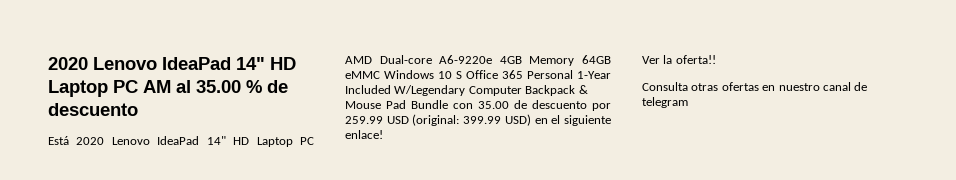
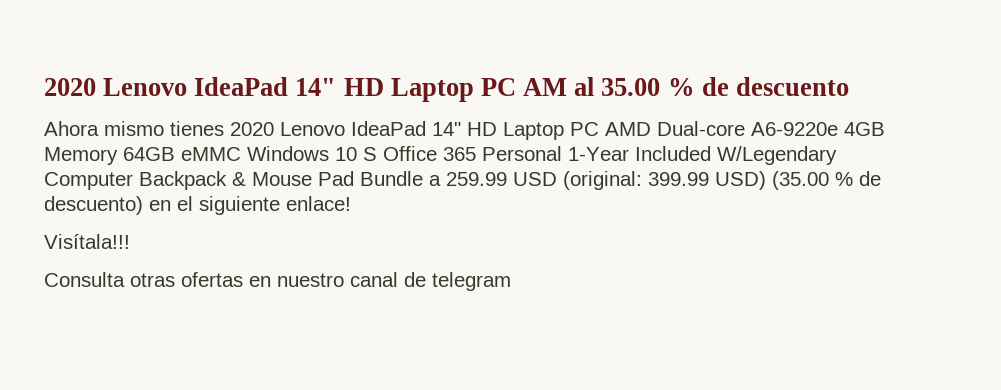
- Está 2020 Lenovo IdeaPad 14" HD Laptop PC AMD Dual-core A6-9220e 4GB Memory 64GB eMMC Windows 10 S Office 365 Personal 1-Year Included W/Legendary Computer Backpack & Mouse Pad Bundle con 35.00 de descuento por 259.99 USD (original: 399.99 USD) en el siguiente enlace!
+ Ahora mismo tienes 2020 Lenovo IdeaPad 14" HD Laptop PC AMD Dual-core A6-9220e 4GB Memory 64GB eMMC Windows 10 S Office 365 Personal 1-Year Included W/Legendary Computer Backpack & Mouse Pad Bundle a 259.99 USD (original: 399.99 USD) (35.00 % de descuento) en el siguiente enlace!
- Ver la oferta!!
+ Visítala!!!

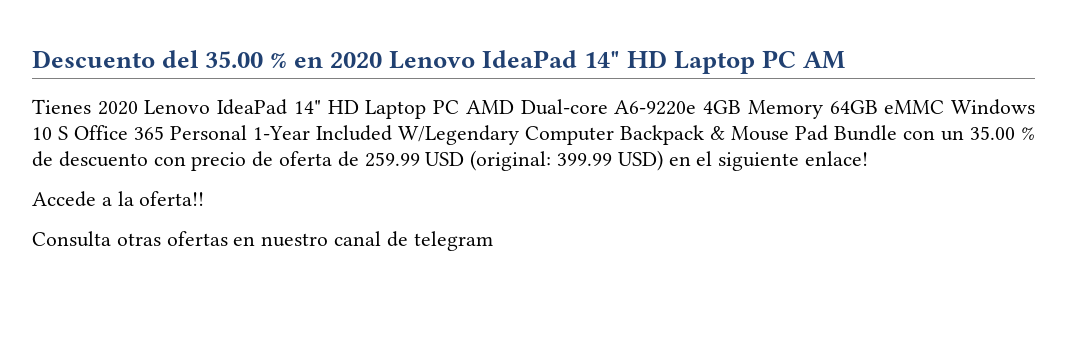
- 2020 Lenovo IdeaPad 14" HD Laptop PC AM al 35.00 % de descuento
- Ahora mismo tienes 2020 Lenovo IdeaPad 14" HD Laptop PC AMD Dual-core A6-9220e 4GB Memory 64GB eMMC Windows 10 S Office 365 Personal 1-Year Included W/Legendary Computer Backpack & Mouse Pad Bundle a 259.99 USD (original: 399.99 USD) (35.00 % de descuento) en el siguiente enlace!
+ Descuento del 35.00 % en 2020 Lenovo IdeaPad 14" HD Laptop PC AM
+ Tienes 2020 Lenovo IdeaPad 14" HD Laptop PC AMD Dual-core A6-9220e 4GB Memory 64GB eMMC Windows 10 S Office 365 Personal 1-Year Included W/Legendary Computer Backpack & Mouse Pad Bundle con un 35.00 % de descuento con precio de oferta de 259.99 USD (original: 399.99 USD) en el siguiente enlace!
- Visítala!!!
+ Accede a la oferta!!

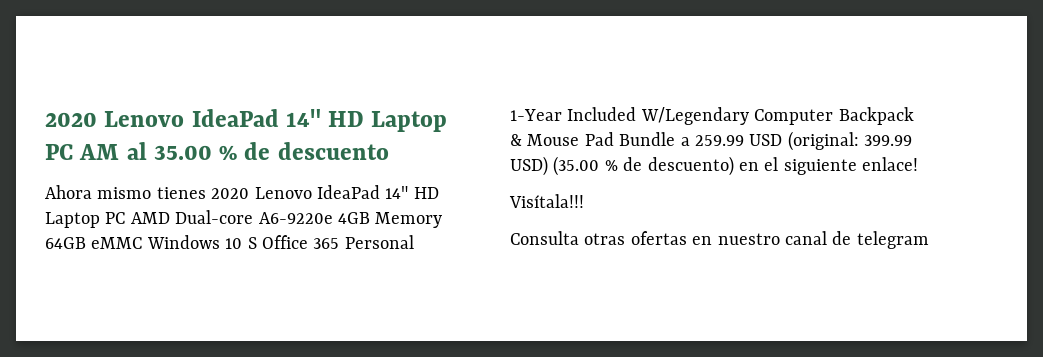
- Descuento del 35.00 % en 2020 Lenovo IdeaPad 14" HD Laptop PC AM
- Tienes 2020 Lenovo IdeaPad 14" HD Laptop PC AMD Dual-core A6-9220e 4GB Memory 64GB eMMC Windows 10 S Office 365 Personal 1-Year Included W/Legendary Computer Backpack & Mouse Pad Bundle con un 35.00 % de descuento con precio de oferta de 259.99 USD (original: 399.99 USD) en el siguiente enlace!
+ 2020 Lenovo IdeaPad 14" HD Laptop PC AM al 35.00 % de descuento
+ Ahora mismo tienes 2020 Lenovo IdeaPad 14" HD Laptop PC AMD Dual-core A6-9220e 4GB Memory 64GB eMMC Windows 10 S Office 365 Personal 1-Year Included W/Legendary Computer Backpack & Mouse Pad Bundle a 259.99 USD (original: 399.99 USD) (35.00 % de descuento) en el siguiente enlace!
- Accede a la oferta!!
+ Visítala!!!

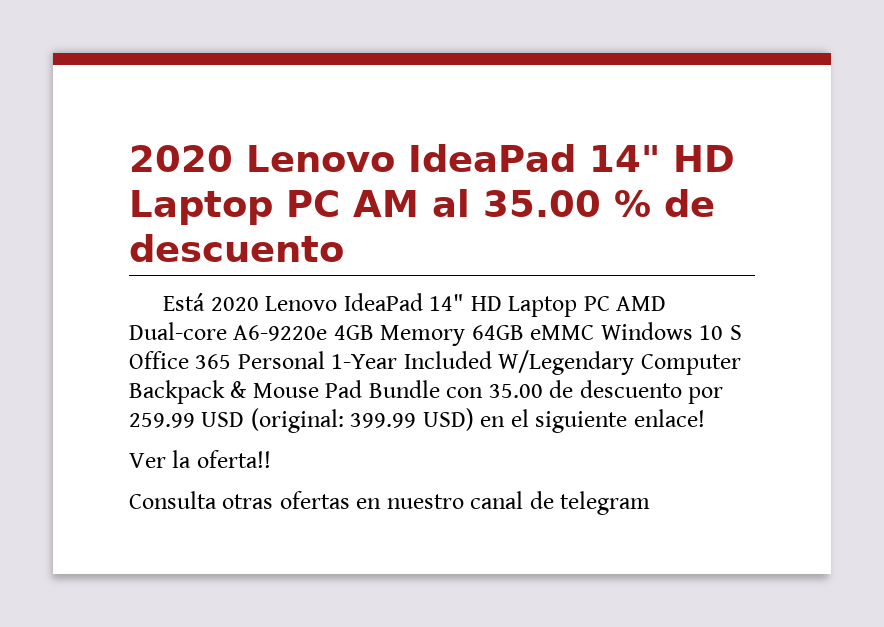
- Ahora mismo tienes 2020 Lenovo IdeaPad 14" HD Laptop PC AMD Dual-core A6-9220e 4GB Memory 64GB eMMC Windows 10 S Office 365 Personal 1-Year Included W/Legendary Computer Backpack & Mouse Pad Bundle a 259.99 USD (original: 399.99 USD) (35.00 % de descuento) en el siguiente enlace!
+ Está 2020 Lenovo IdeaPad 14" HD Laptop PC AMD Dual-core A6-9220e 4GB Memory 64GB eMMC Windows 10 S Office 365 Personal 1-Year Included W/Legendary Computer Backpack & Mouse Pad Bundle con 35.00 de descuento por 259.99 USD (original: 399.99 USD) en el siguiente enlace!
- Visítala!!!
+ Ver la oferta!!

